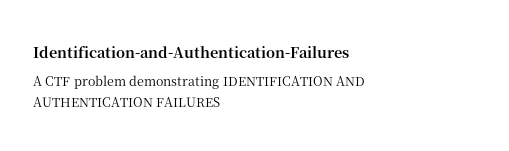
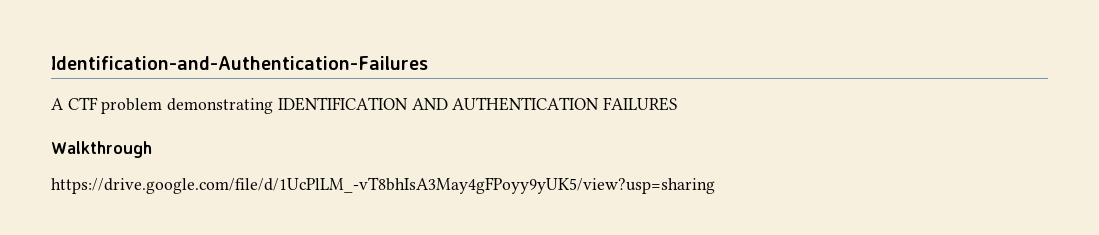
+ Walkthrough
+ https://drive.google.com/file/d/1UcPlLM_-vT8bhIsA3May4gFPoyy9yUK5/view?usp=sharing

